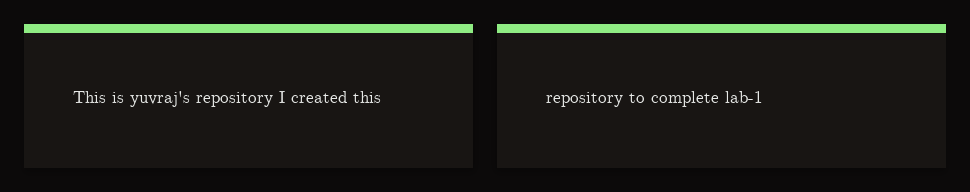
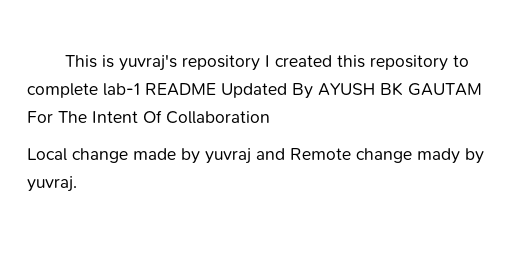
- This is yuvraj's repository I created this repository to complete lab-1
+ This is yuvraj's repository I created this repository to complete lab-1 README Updated By AYUSH BK GAUTAM For The Intent Of Collaboration
+ Local change made by yuvraj and Remote change mady by yuvraj.

